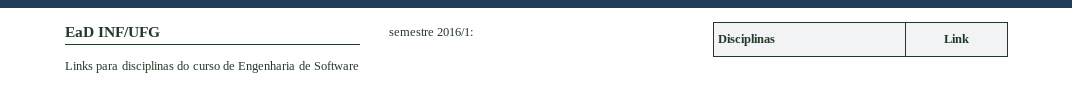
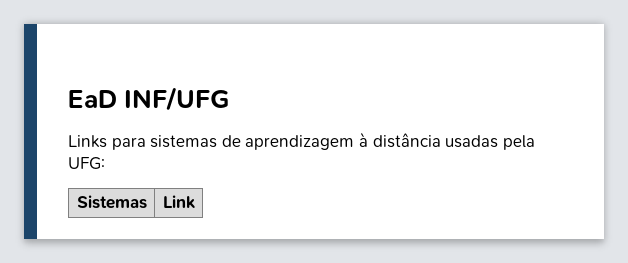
- Links para disciplinas do curso de Engenharia de Software semestre 2016/1:
- Disciplinas | Link
+ Links para sistemas de aprendizagem à distância usadas pela UFG:
+ Sistemas | Link

